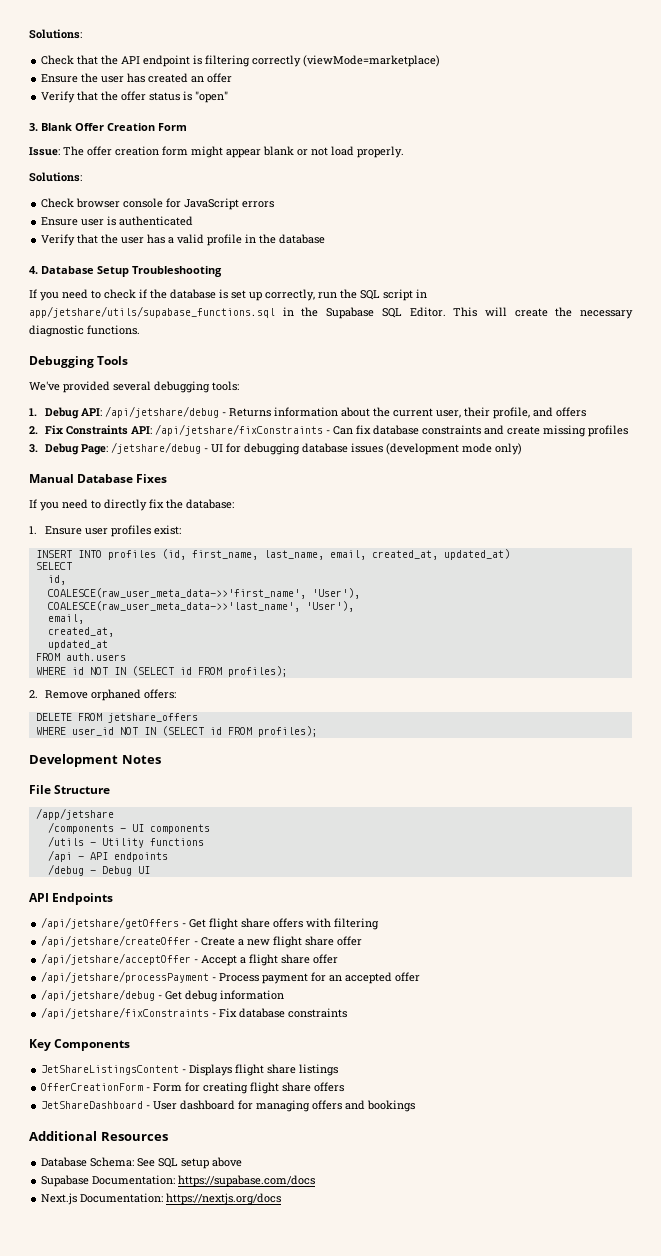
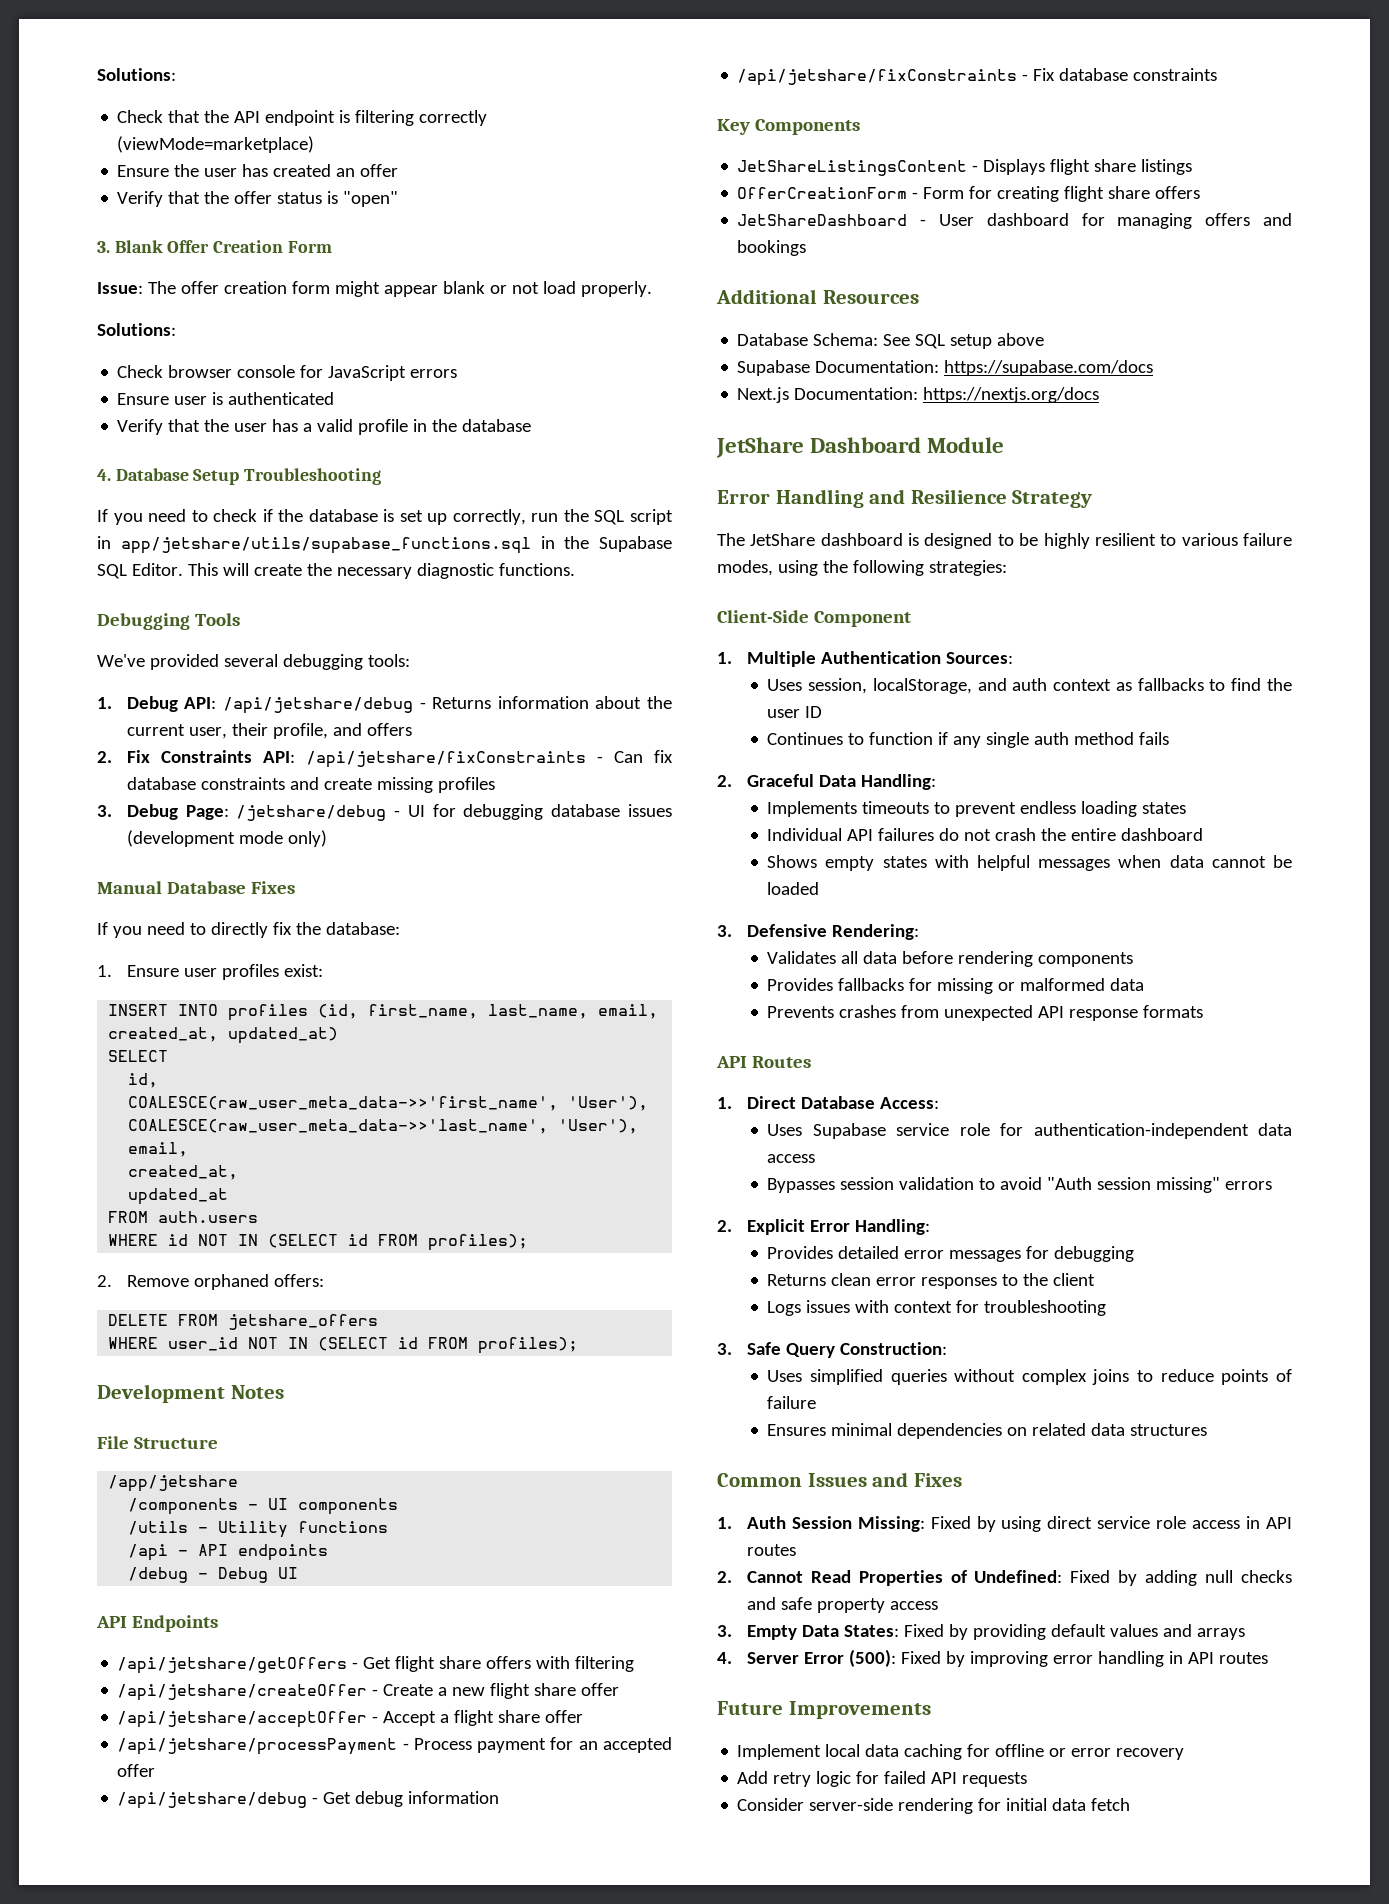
+ JetShare Dashboard Module
+ Error Handling and Resilience Strategy
+ The JetShare dashboard is designed to be highly resilient to various failure modes, using the following strategies:
+ Client-Side Component
+ 1. Multiple Authentication Sources:
+ Uses session, localStorage, and auth context as fallbacks to find the user ID
+ Continues to function if any single auth method fails
+ 2. Graceful Data Handling:
+ Implements timeouts to prevent endless loading states
+ Individual API failures do not crash the entire dashboard
+ Shows empty states with helpful messages when data cannot be loaded
+ 3. Defensive Rendering:
+ Validates all data before rendering components
+ Provides fallbacks for missing or malformed data
+ Prevents crashes from unexpected API response formats
+ API Routes
+ 1. Direct Database Access:
+ Uses Supabase service role for authentication-independent data access
+ Bypasses session validation to avoid "Auth session missing" errors
+ 2. Explicit Error Handling:
+ Provides detailed error messages for debugging
+ Returns clean error responses to the client
+ Logs issues with context for troubleshooting
+ 3. Safe Query Construction:
+ Uses simplified queries without complex joins to reduce points of failure
+ Ensures minimal dependencies on related data structures
+ Common Issues and Fixes
+ 1. Auth Session Missing: Fixed by using direct service role access in API routes
+ 2. Cannot Read Properties of Undefined: Fixed by adding null checks and safe property access
+ 3. Empty Data States: Fixed by providing default values and arrays
+ 4. Server Error (500): Fixed by improving error handling in API routes
+ Future Improvements
+ Implement local data caching for offline or error recovery
+ Add retry logic for failed API requests
+ Consider server-side rendering for initial data fetch

